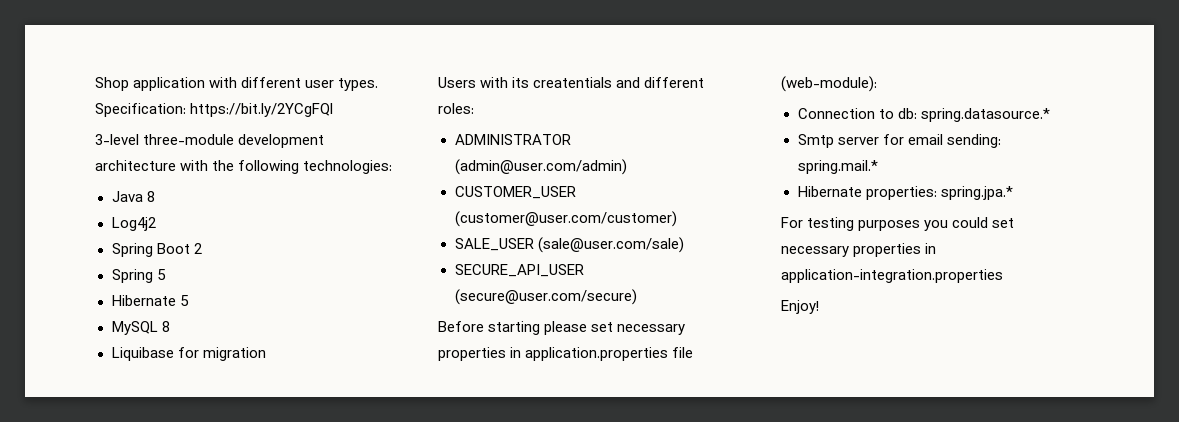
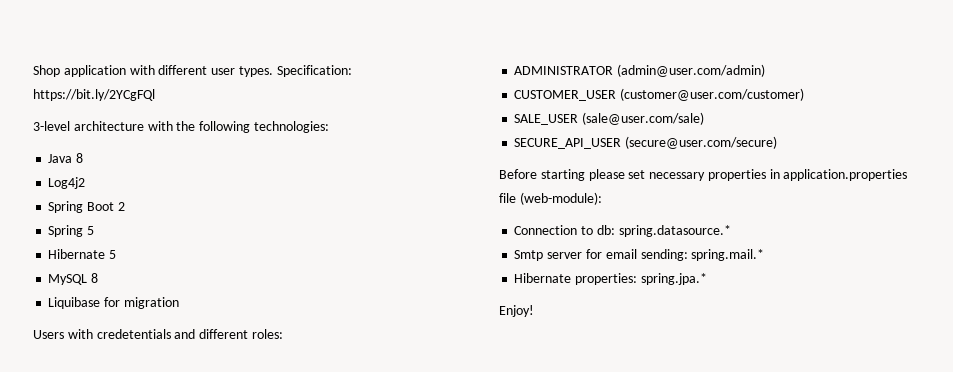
- 3-level three-module development architecture with the following technologies:
+ 3-level architecture with the following technologies:
- Users with its createntials and different roles:
+ Users with credetentials and different roles:
- For testing purposes you could set necessary properties in application-integration.properties

